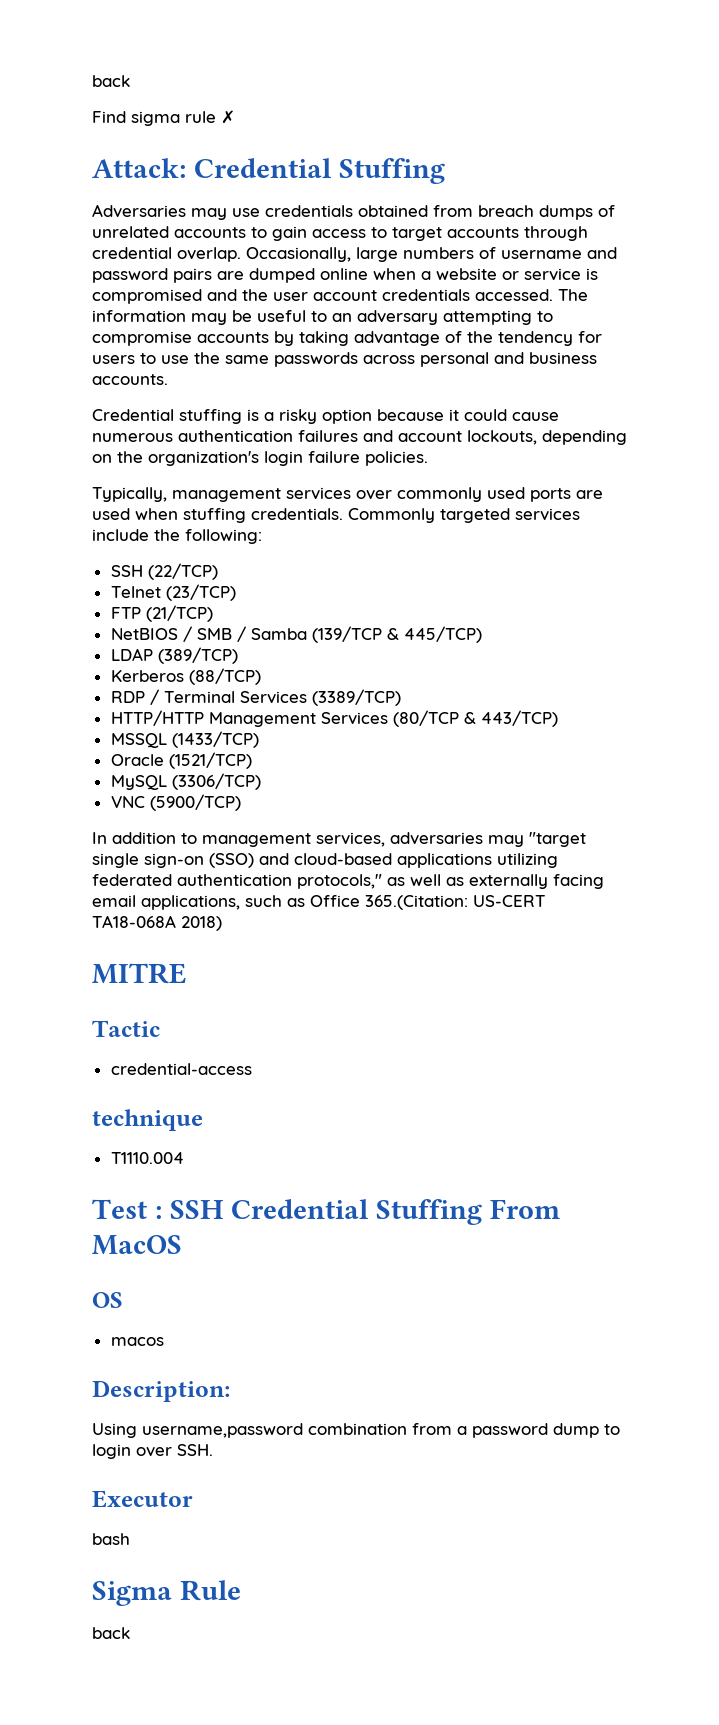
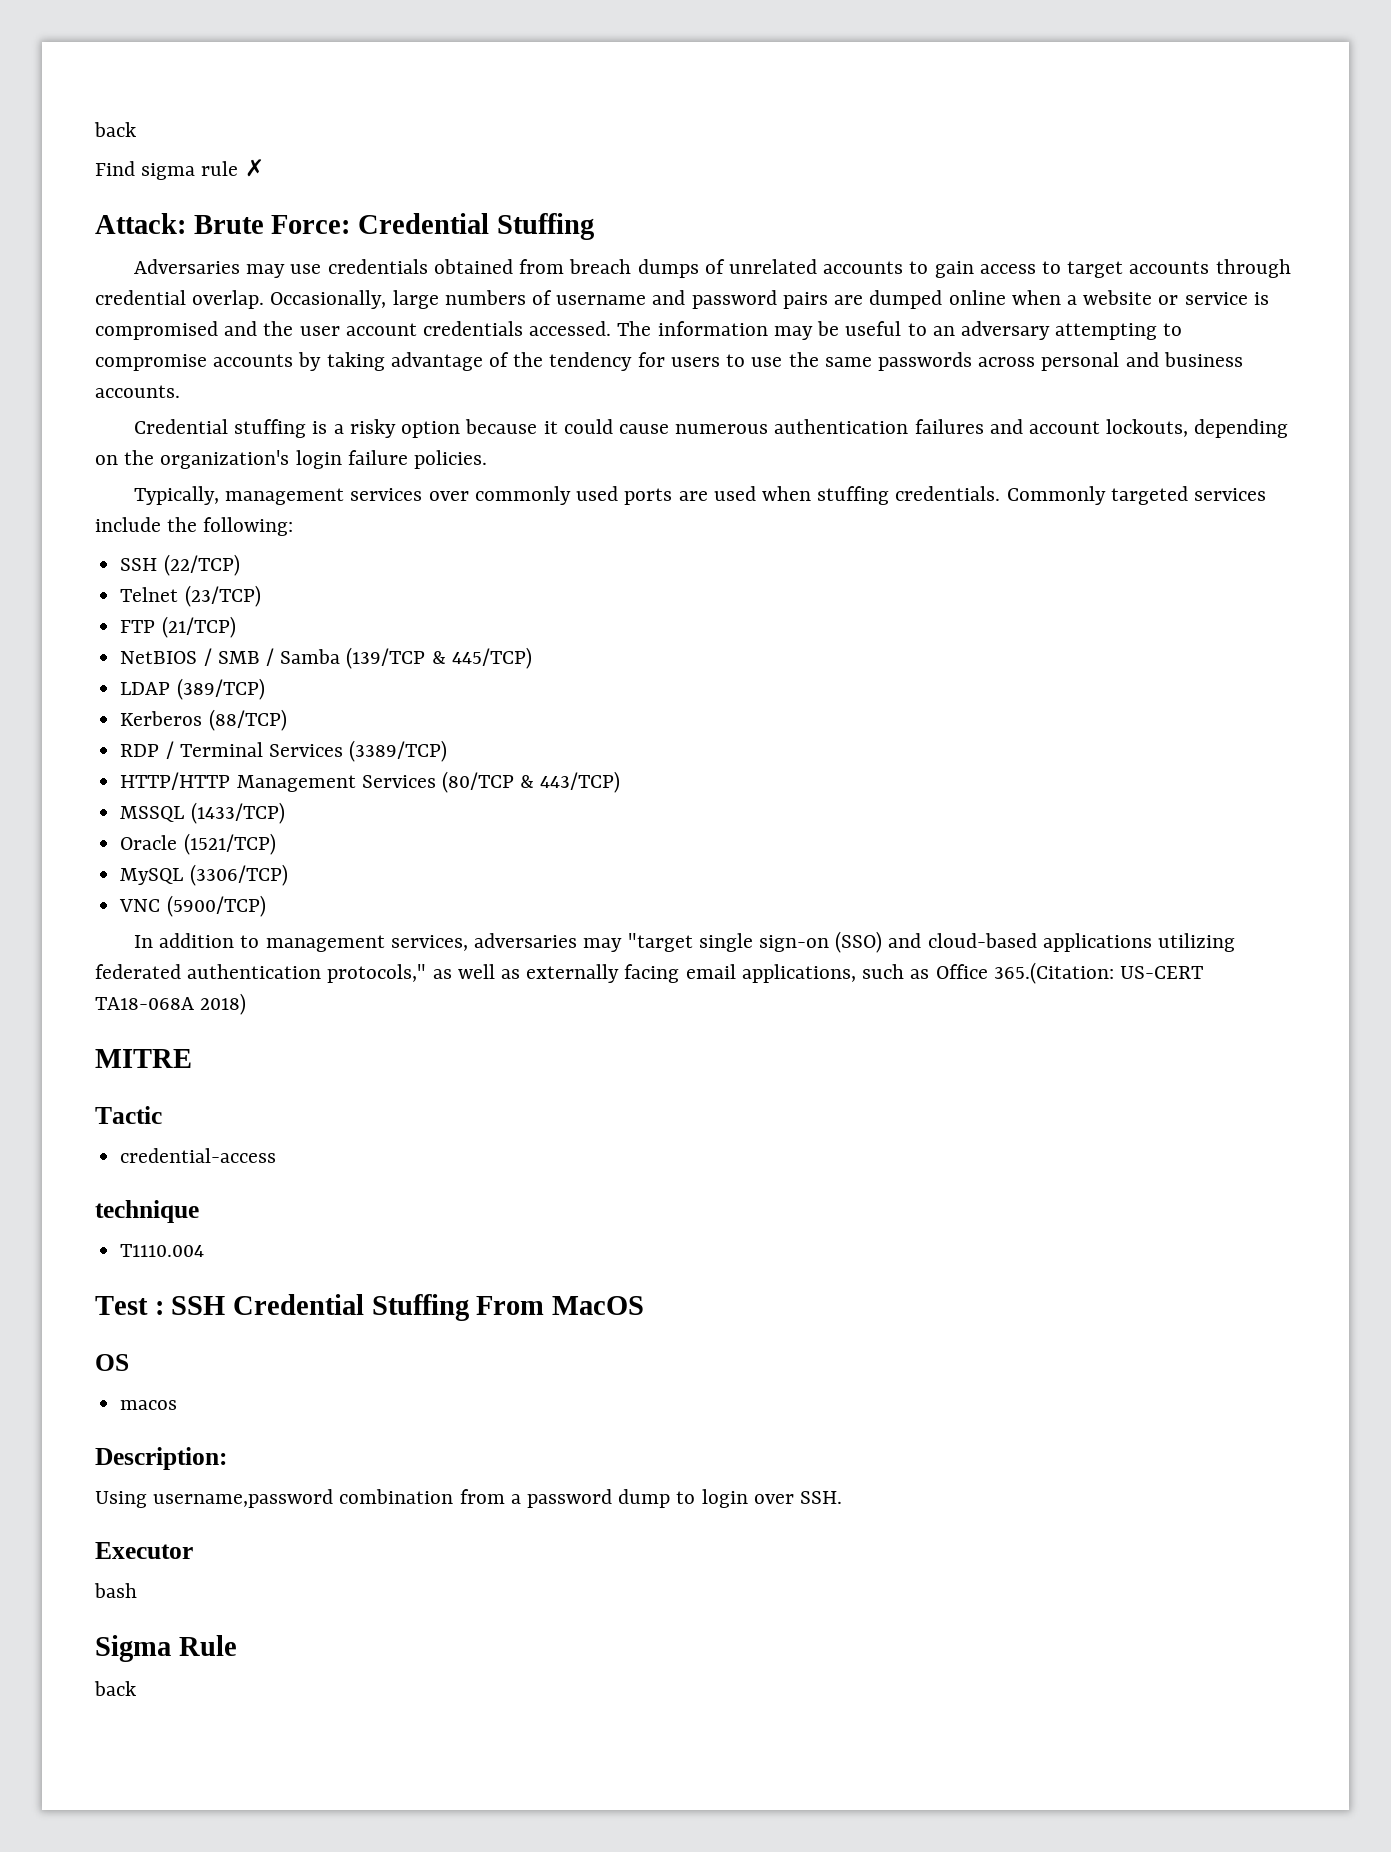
- Attack: Credential Stuffing
+ Attack: Brute Force: Credential Stuffing

